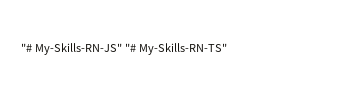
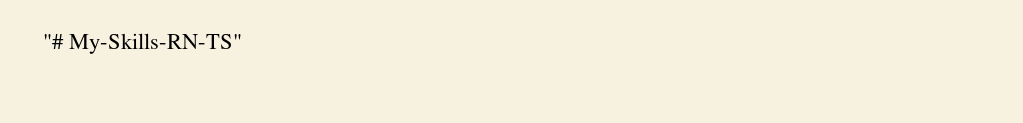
- "# My-Skills-RN-JS" "# My-Skills-RN-TS"
+ "# My-Skills-RN-TS"

